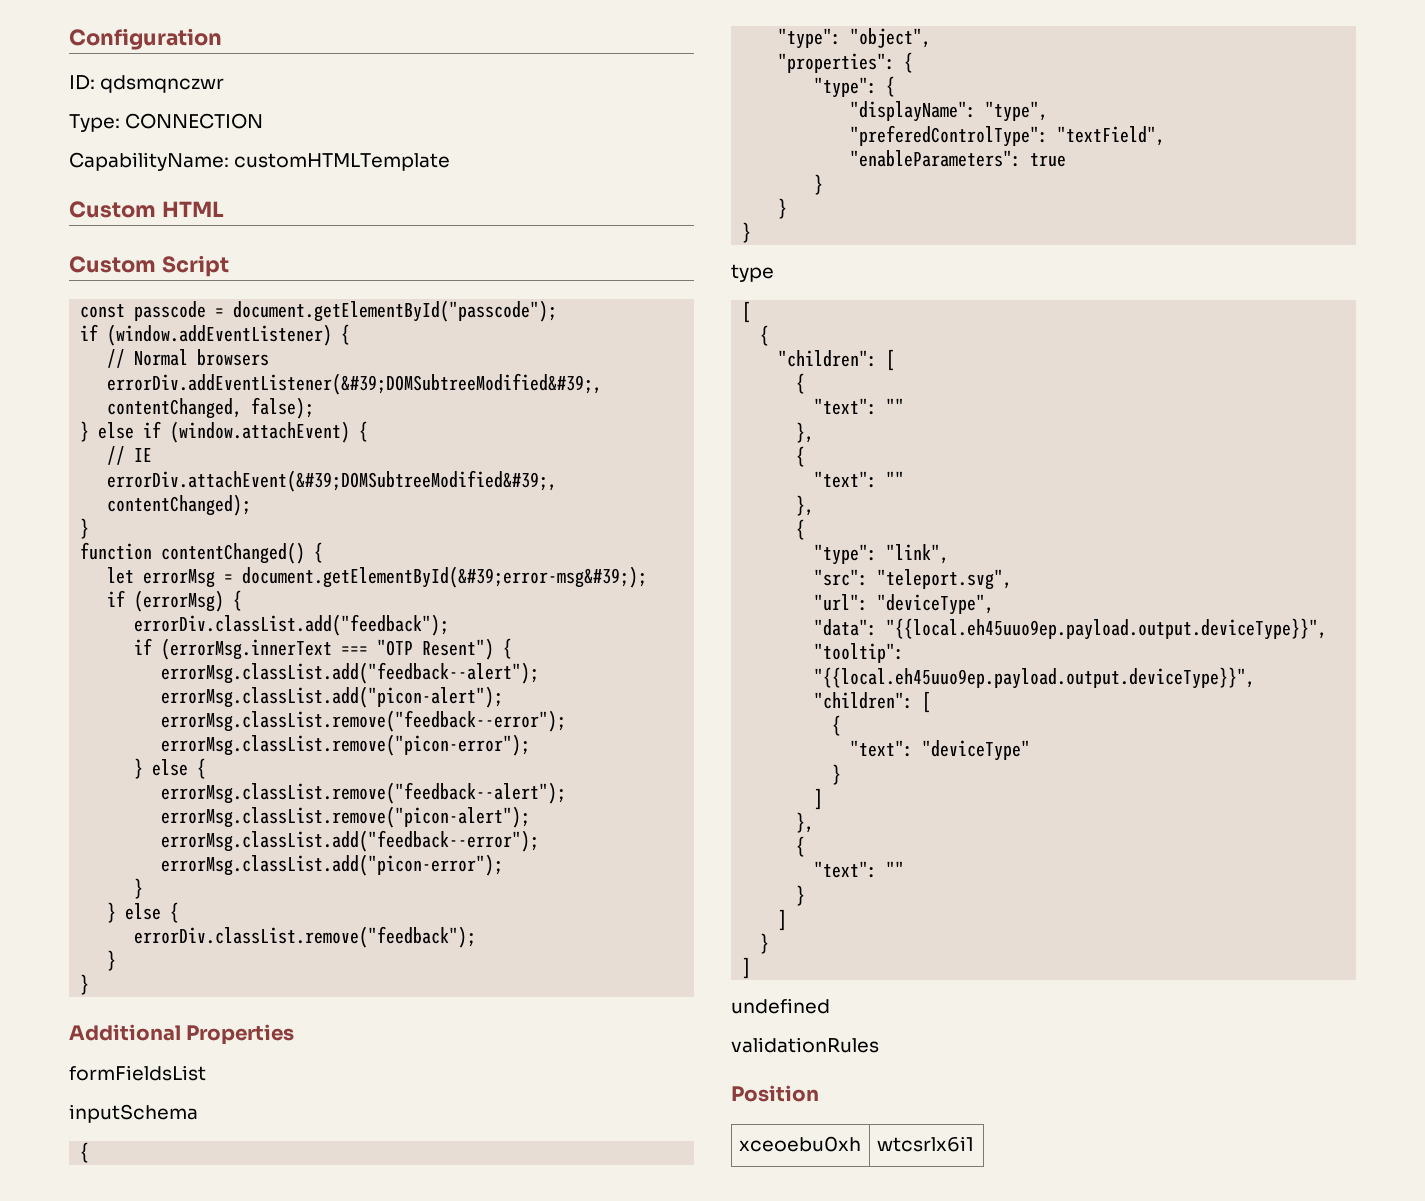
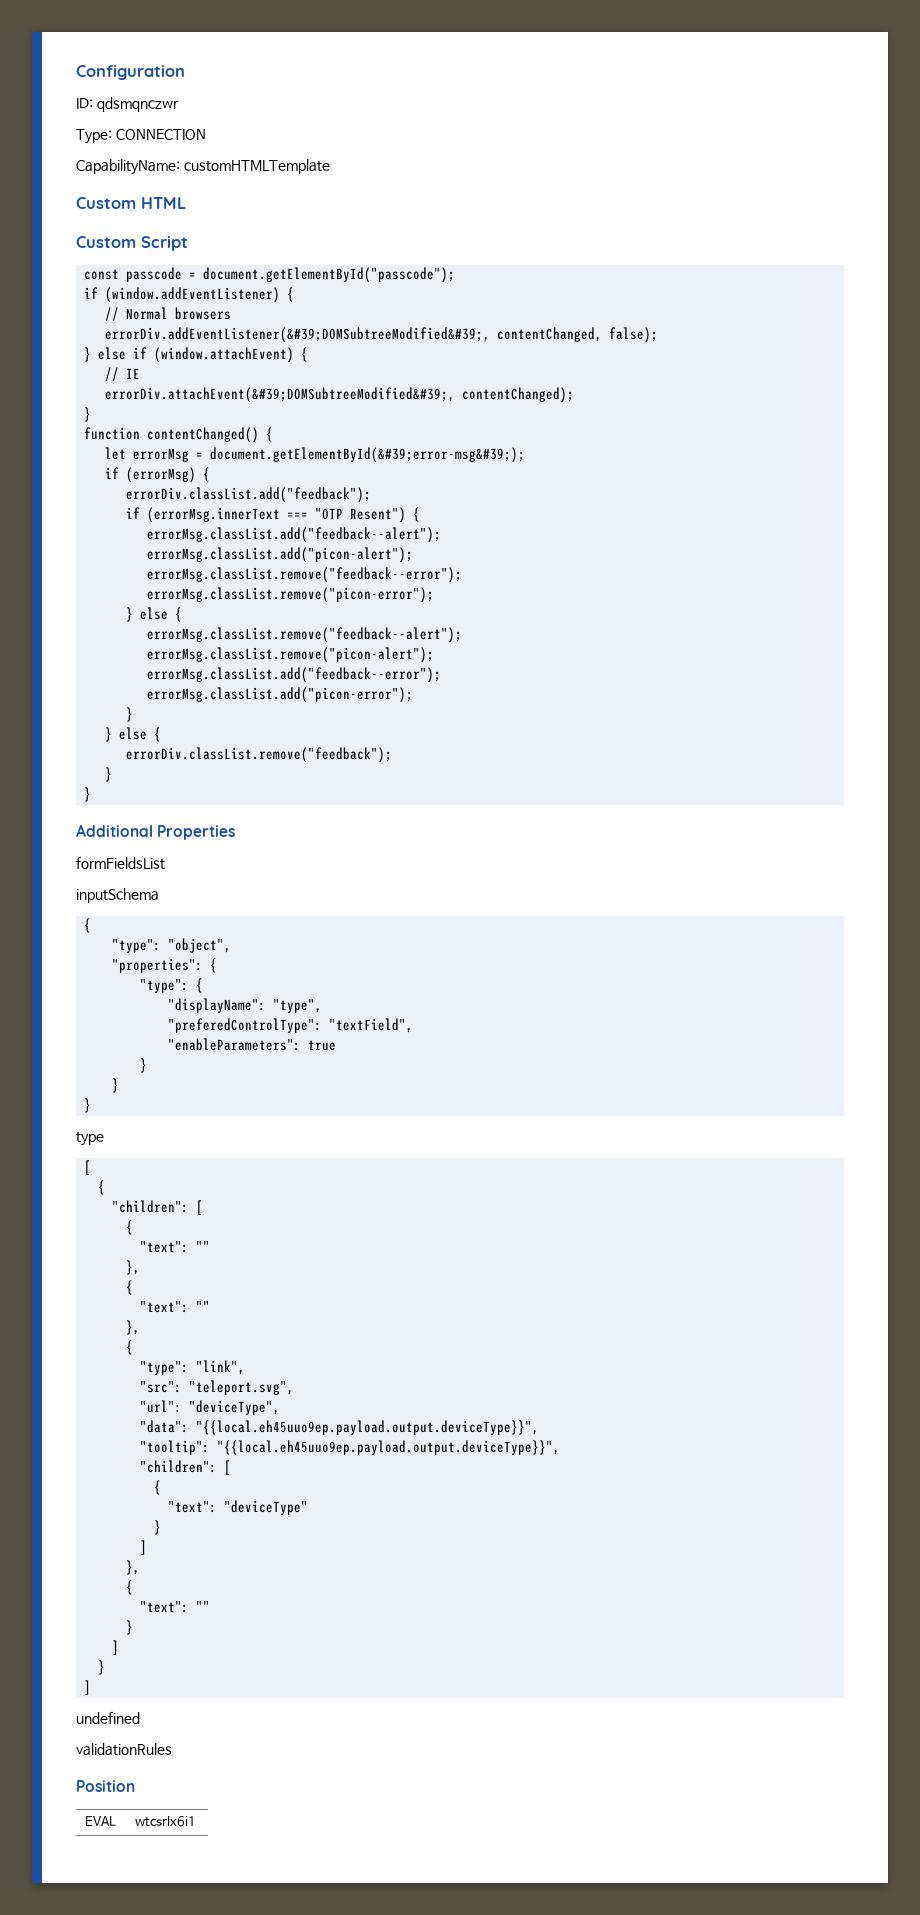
- xceoebu0xh | wtcsrlx6i1
+ EVAL | wtcsrlx6i1

